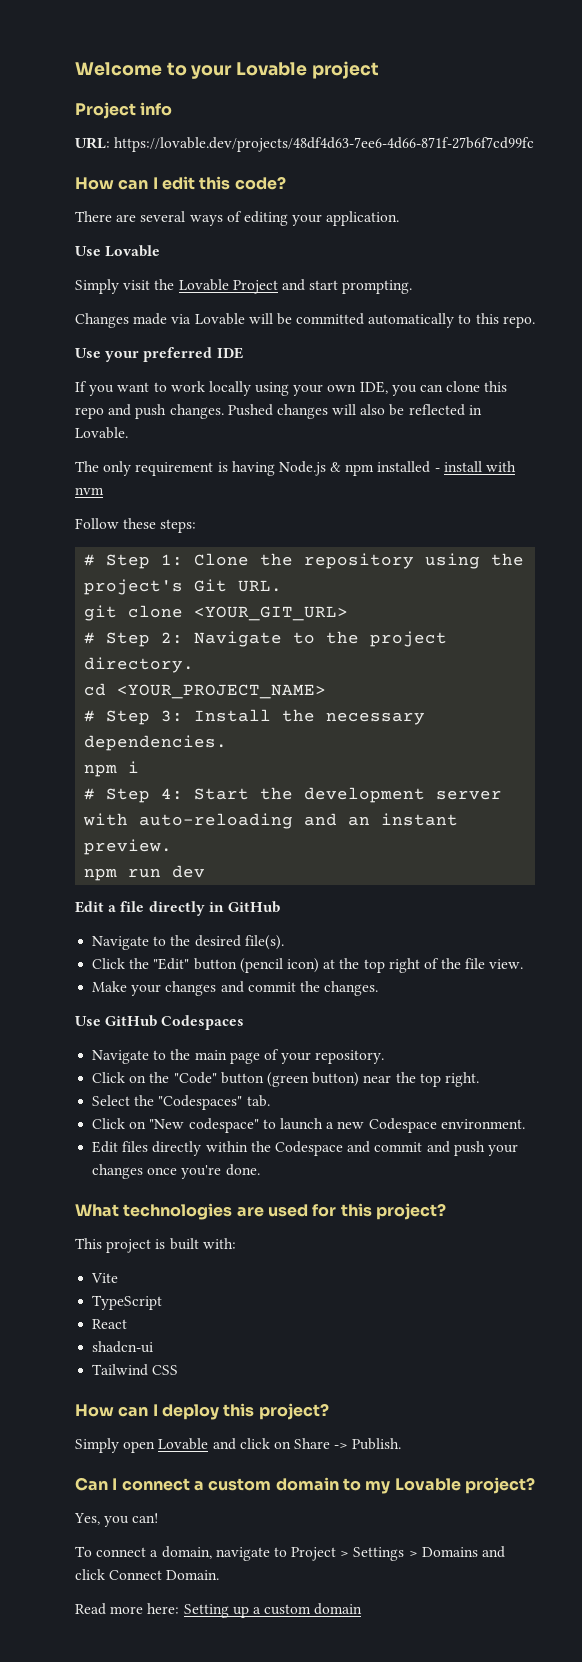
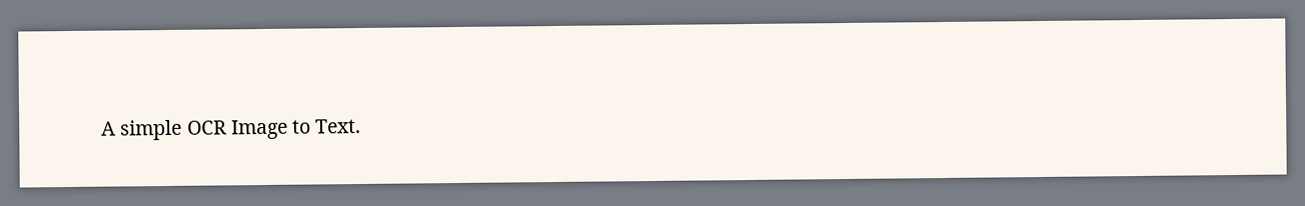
- Welcome to your Lovable project
- Project info
- URL: https://lovable.dev/projects/48df4d63-7ee6-4d66-871f-27b6f7cd99fc
- How can I edit this code?
- There are several ways of editing your application.
- Use Lovable
- Simply visit the Lovable Project and start prompting.
- Changes made via Lovable will be committed automatically to this repo.
- Use your preferred IDE
- If you want to work locally using your own IDE, you can clone this repo and push changes. Pushed changes will also be reflected in Lovable.
- The only requirement is having Node.js & npm installed - install with nvm
- Follow these steps:
- # Step 1: Clone the repository using the project's Git URL.
- git clone <YOUR_GIT_URL>
- # Step 2: Navigate to the project directory.
- cd <YOUR_PROJECT_NAME>
- # Step 3: Install the necessary dependencies.
- npm i
- # Step 4: Start the development server with auto-reloading and an instant preview.
- npm run dev
- Edit a file directly in GitHub
- Navigate to the desired file(s).
- Click the "Edit" button (pencil icon) at the top right of the file view.
- Make your changes and commit the changes.
- Use GitHub Codespaces
- Navigate to the main page of your repository.
- Click on the "Code" button (green button) near the top right.
- Select the "Codespaces" tab.
- Click on "New codespace" to launch a new Codespace environment.
- Edit files directly within the Codespace and commit and push your changes once you're done.
- What technologies are used for this project?
- This project is built with:
- Vite
- TypeScript
- React
- shadcn-ui
- Tailwind CSS
- How can I deploy this project?
- Simply open Lovable and click on Share -> Publish.
- Can I connect a custom domain to my Lovable project?
- Yes, you can!
- To connect a domain, navigate to Project > Settings > Domains and click Connect Domain.
- Read more here: Setting up a custom domain
+ A simple OCR Image to Text.

